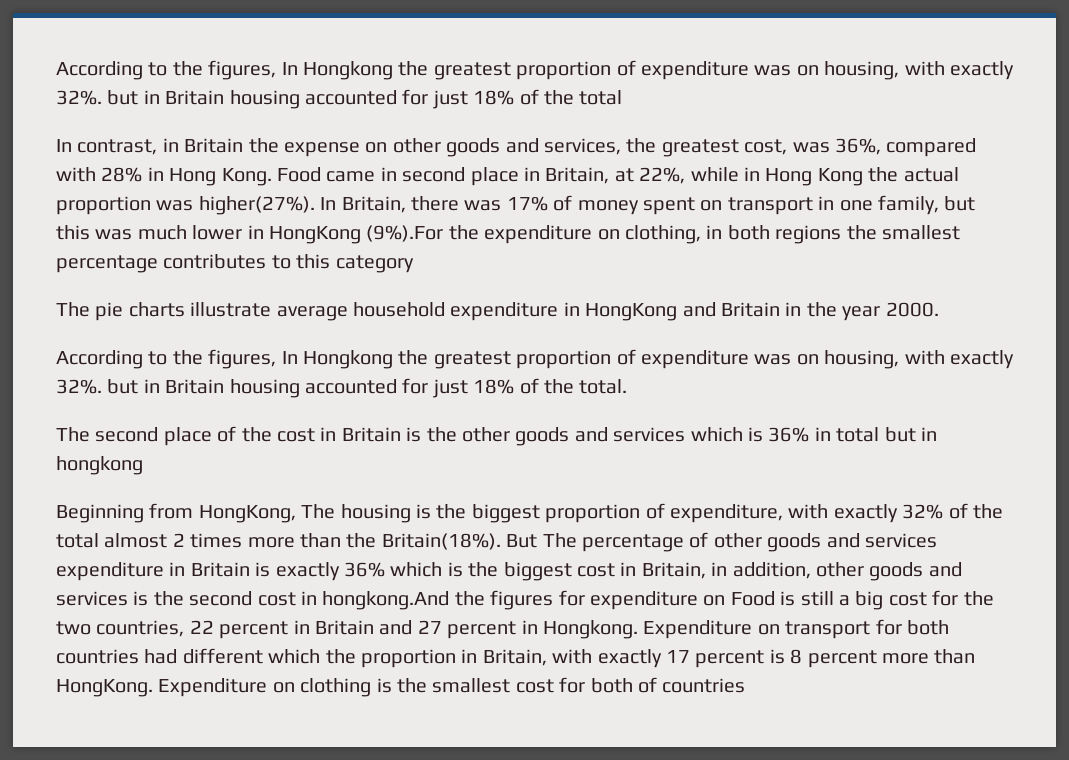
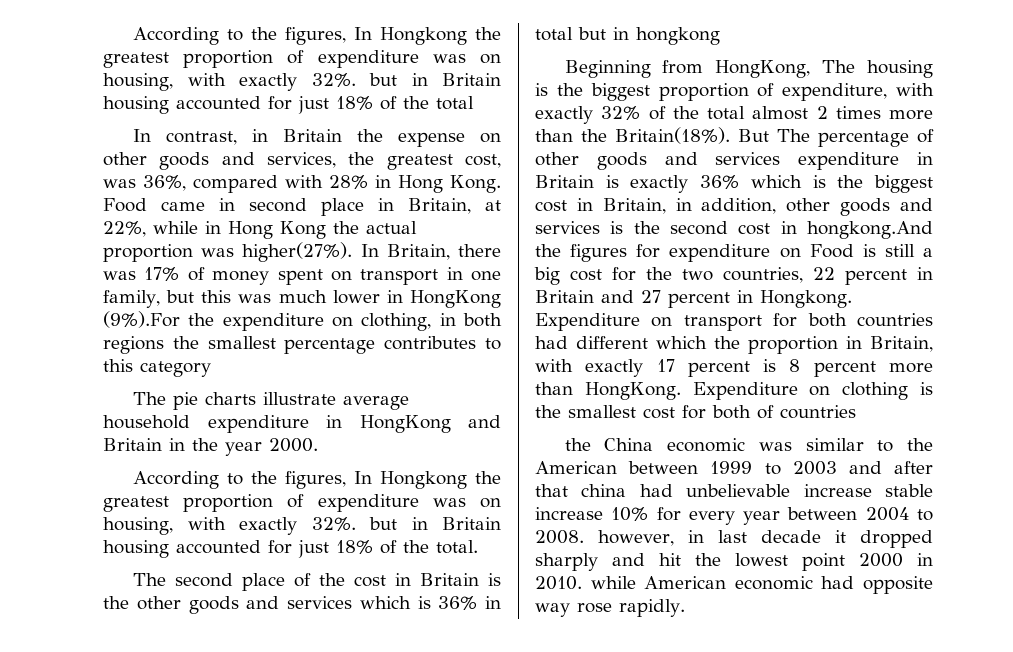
+ the China economic was similar to the American between 1999 to 2003 and after that china had unbelievable increase stable increase 10% for every year between 2004 to 2008. however, in last decade it dropped sharply and hit the lowest point 2000 in 2010. while American economic had opposite way rose rapidly.

